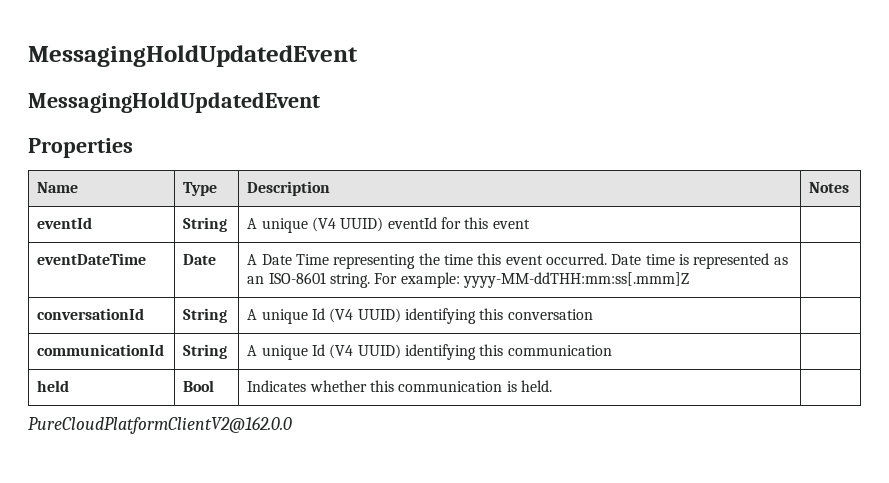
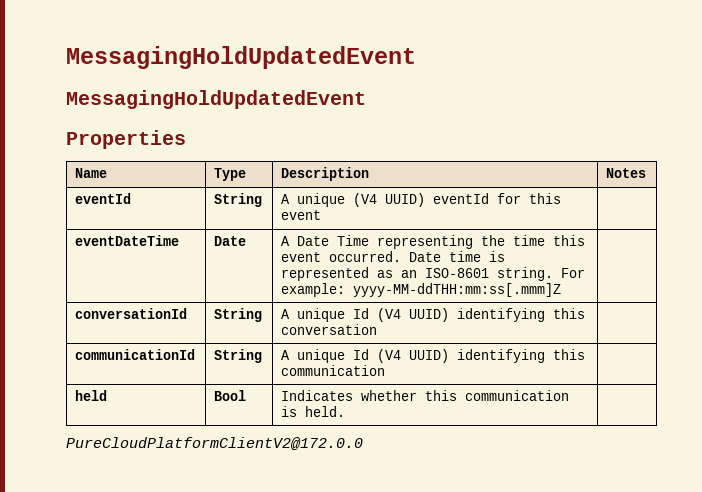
- PureCloudPlatformClientV2@162.0.0
+ PureCloudPlatformClientV2@172.0.0

